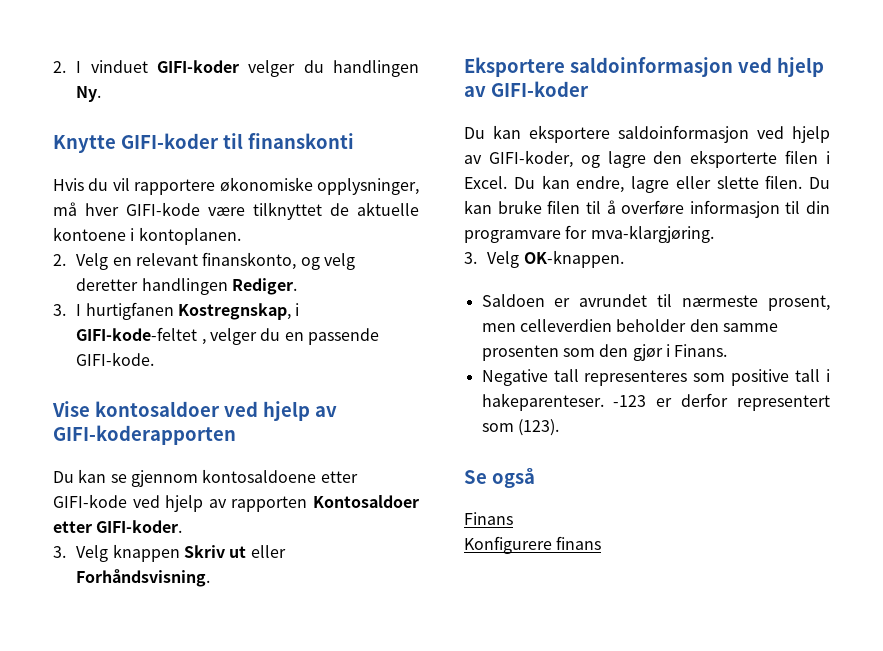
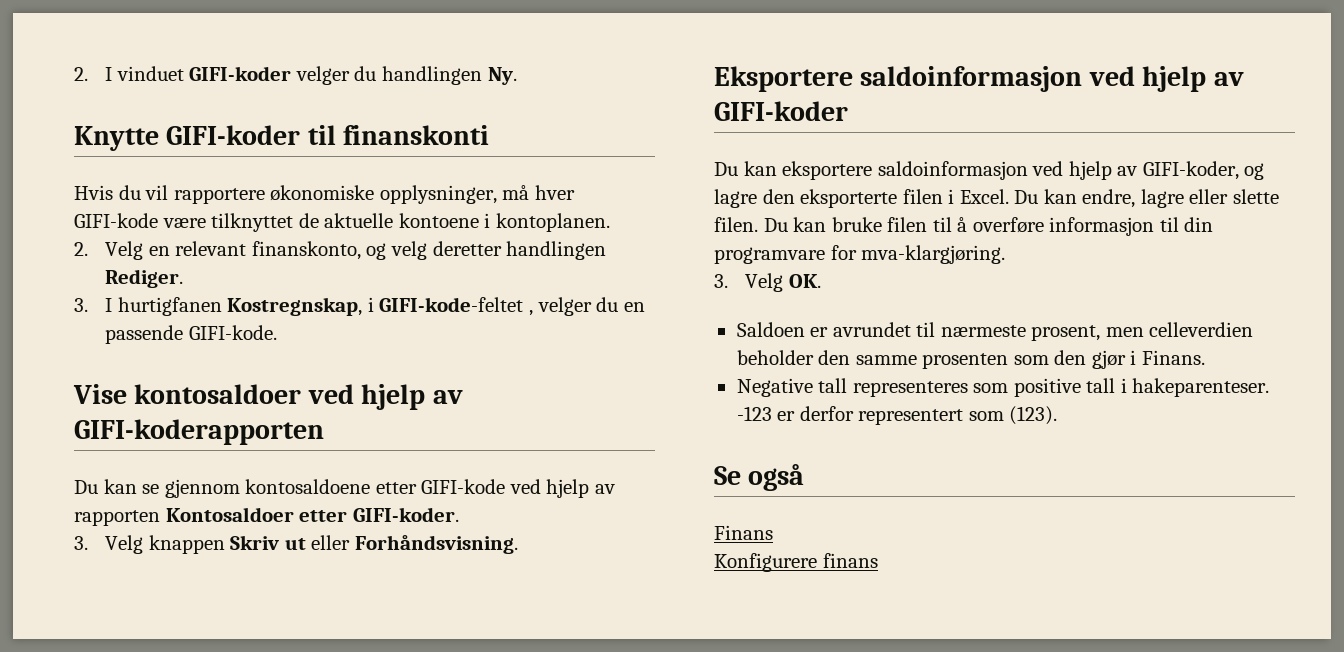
- 3. Velg OK-knappen.
+ 3. Velg OK.

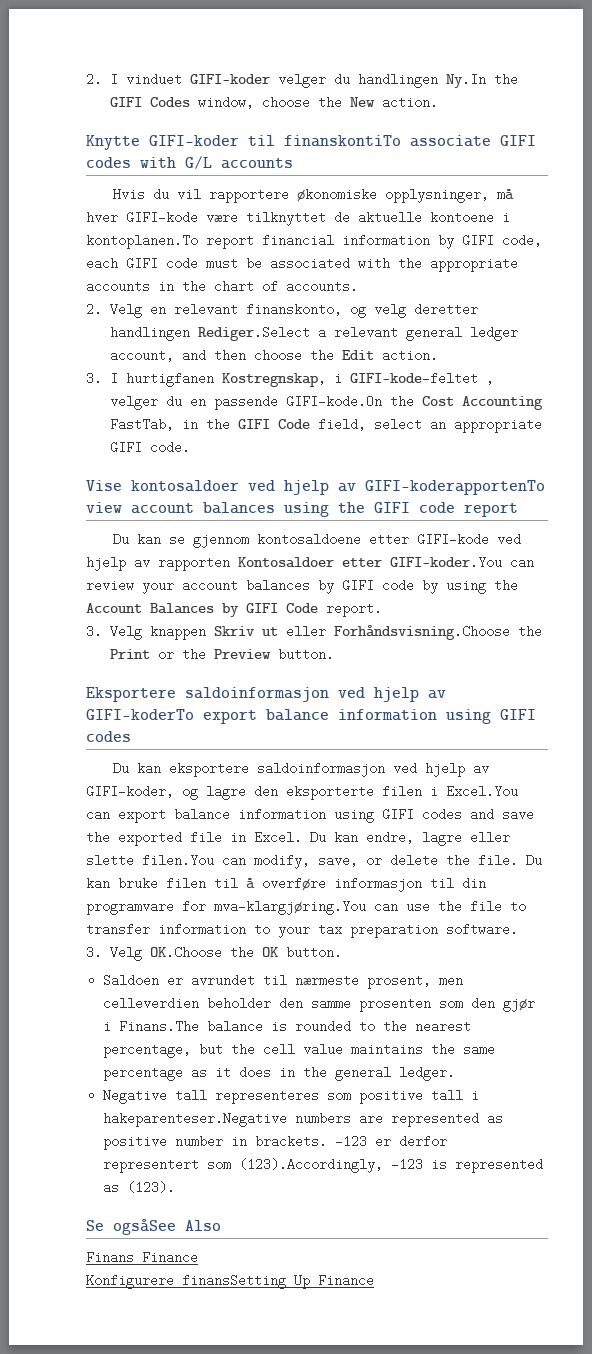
- 2. I vinduet GIFI-koder velger du handlingen Ny.
- Knytte GIFI-koder til finanskonti
+ 2. I vinduet GIFI-koder velger du handlingen Ny.In the GIFI Codes window, choose the New action.
+ Knytte GIFI-koder til finanskontiTo associate GIFI codes with G/L accounts
- Hvis du vil rapportere økonomiske opplysninger, må hver GIFI-kode være tilknyttet de aktuelle kontoene i kontoplanen.
+ Hvis du vil rapportere økonomiske opplysninger, må hver GIFI-kode være tilknyttet de aktuelle kontoene i kontoplanen.To report financial information by GIFI code, each GIFI code must be associated with the appropriate accounts in the chart of accounts.
- 2. Velg en relevant finanskonto, og velg deretter handlingen Rediger.
+ 2. Velg en relevant finanskonto, og velg deretter handlingen Rediger.Select a relevant general ledger account, and then choose the Edit action.
- 3. I hurtigfanen Kostregnskap, i GIFI-kode-feltet , velger du en passende GIFI-kode.
+ 3. I hurtigfanen Kostregnskap, i GIFI-kode-feltet , velger du en passende GIFI-kode.On the Cost Accounting FastTab, in the GIFI Code field, select an appropriate GIFI code.
- Vise kontosaldoer ved hjelp av GIFI-koderapporten
+ Vise kontosaldoer ved hjelp av GIFI-koderapportenTo view account balances using the GIFI code report
- Du kan se gjennom kontosaldoene etter GIFI-kode ved hjelp av rapporten Kontosaldoer etter GIFI-koder.
+ Du kan se gjennom kontosaldoene etter GIFI-kode ved hjelp av rapporten Kontosaldoer etter GIFI-koder.You can review your account balances by GIFI code by using the Account Balances by GIFI Code report.
- 3. Velg knappen Skriv ut eller Forhåndsvisning.
+ 3. Velg knappen Skriv ut eller Forhåndsvisning.Choose the Print or the Preview button.
- Eksportere saldoinformasjon ved hjelp av GIFI-koder
+ Eksportere saldoinformasjon ved hjelp av GIFI-koderTo export balance information using GIFI codes
- Du kan eksportere saldoinformasjon ved hjelp av GIFI-koder, og lagre den eksporterte filen i Excel.
+ Du kan eksportere saldoinformasjon ved hjelp av GIFI-koder, og lagre den eksporterte filen i Excel.You can export balance information using GIFI codes and save the exported file in Excel.
- Du kan endre, lagre eller slette filen.
+ Du kan endre, lagre eller slette filen.You can modify, save, or delete the file.
- Du kan bruke filen til å overføre informasjon til din programvare for mva-klargjøring.
- 3. Velg OK.
+ Du kan bruke filen til å overføre informasjon til din programvare for mva-klargjøring.You can use the file to transfer information to your tax preparation software.
+ 3. Velg OK.Choose the OK button.
- Saldoen er avrundet til nærmeste prosent, men celleverdien beholder den samme prosenten som den gjør i Finans.
+ Saldoen er avrundet til nærmeste prosent, men celleverdien beholder den samme prosenten som den gjør i Finans.The balance is rounded to the nearest percentage, but the cell value maintains the same percentage as it does in the general ledger.
- Negative tall representeres som positive tall i hakeparenteser.
+ Negative tall representeres som positive tall i hakeparenteser.Negative numbers are represented as positive number in brackets.
- -123 er derfor representert som (123).
+ -123 er derfor representert som (123).Accordingly, -123 is represented as (123).
- Se også
+ Se ogsåSee Also
- Finans
+ Finans Finance
- Konfigurere finans
+ Konfigurere finansSetting Up Finance

